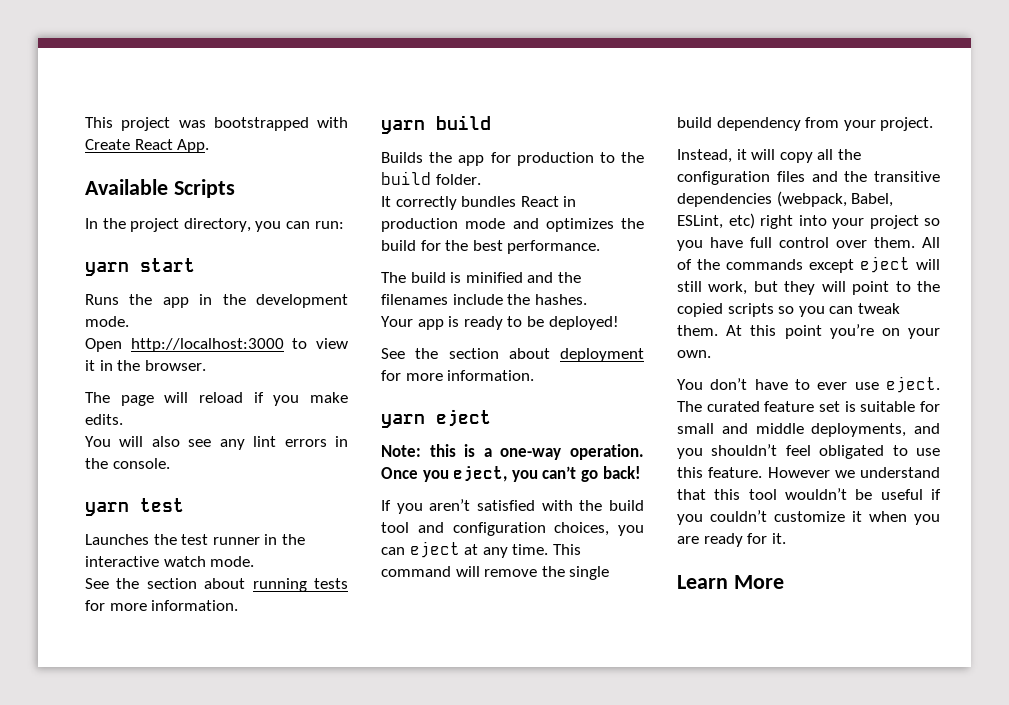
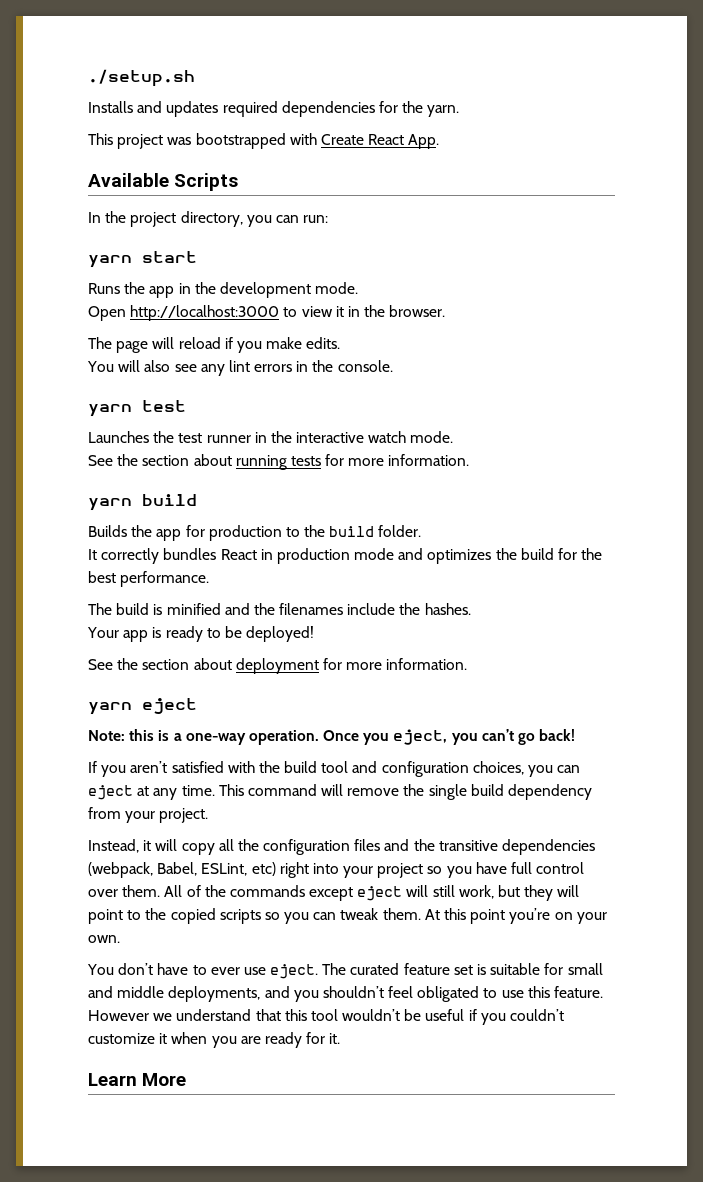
+ ./setup.sh
+ Installs and updates required dependencies for the yarn.

